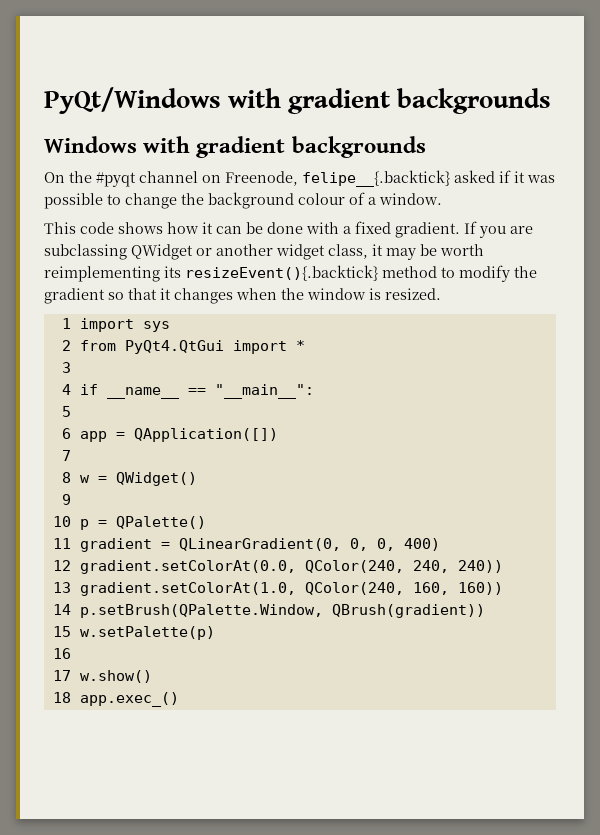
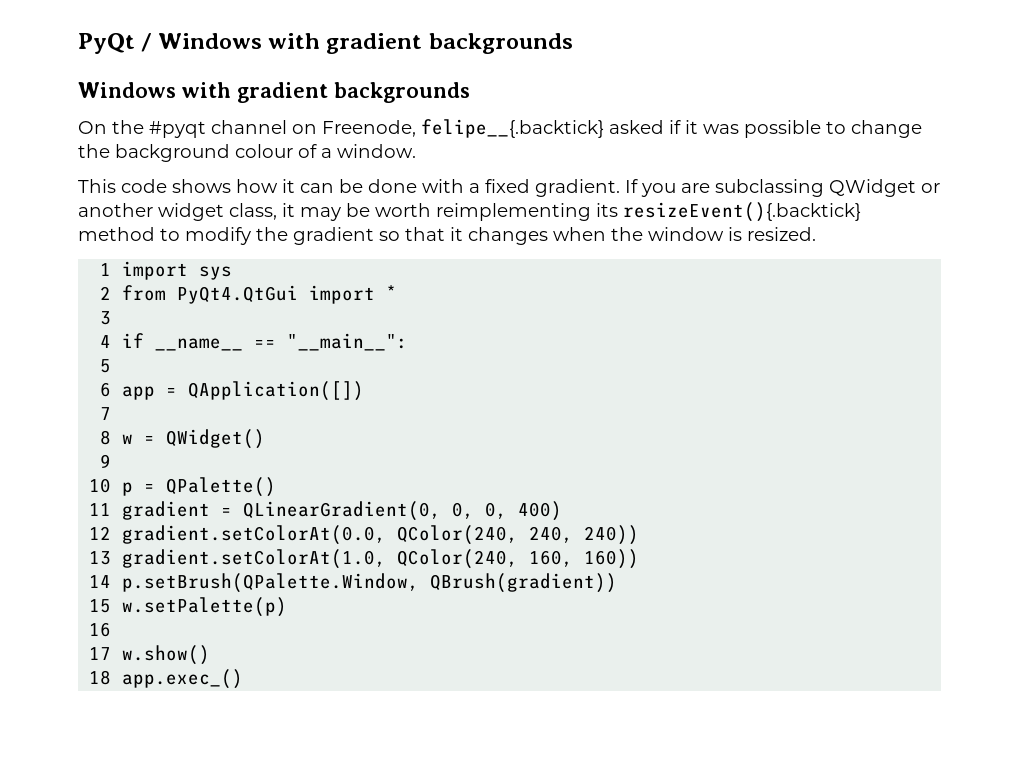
- PyQt/Windows with gradient backgrounds
+ PyQt / Windows with gradient backgrounds

